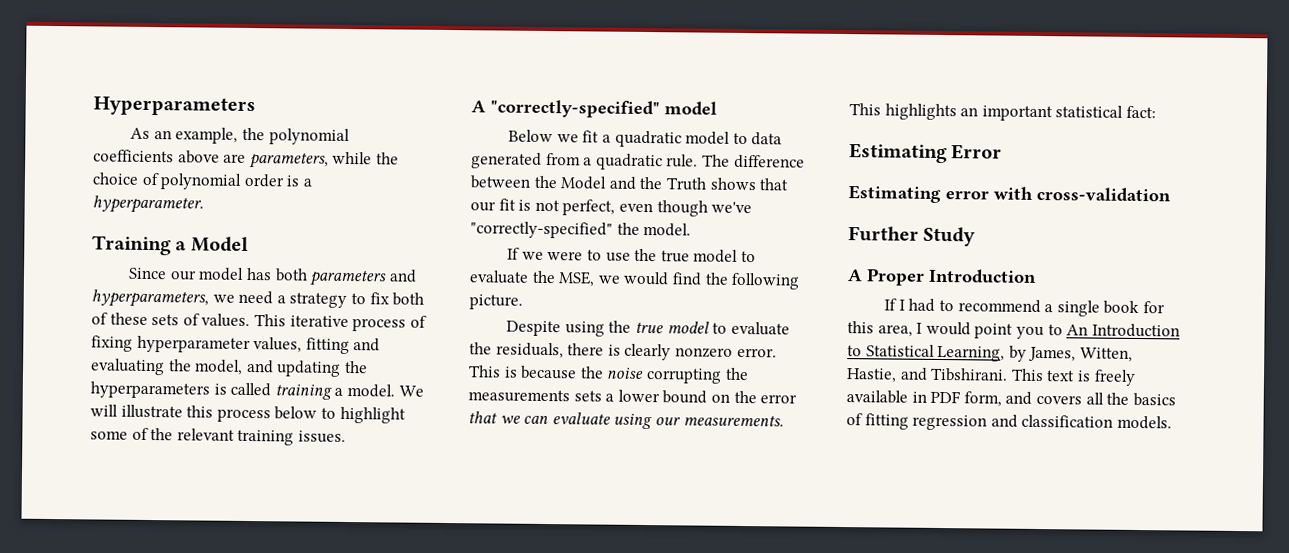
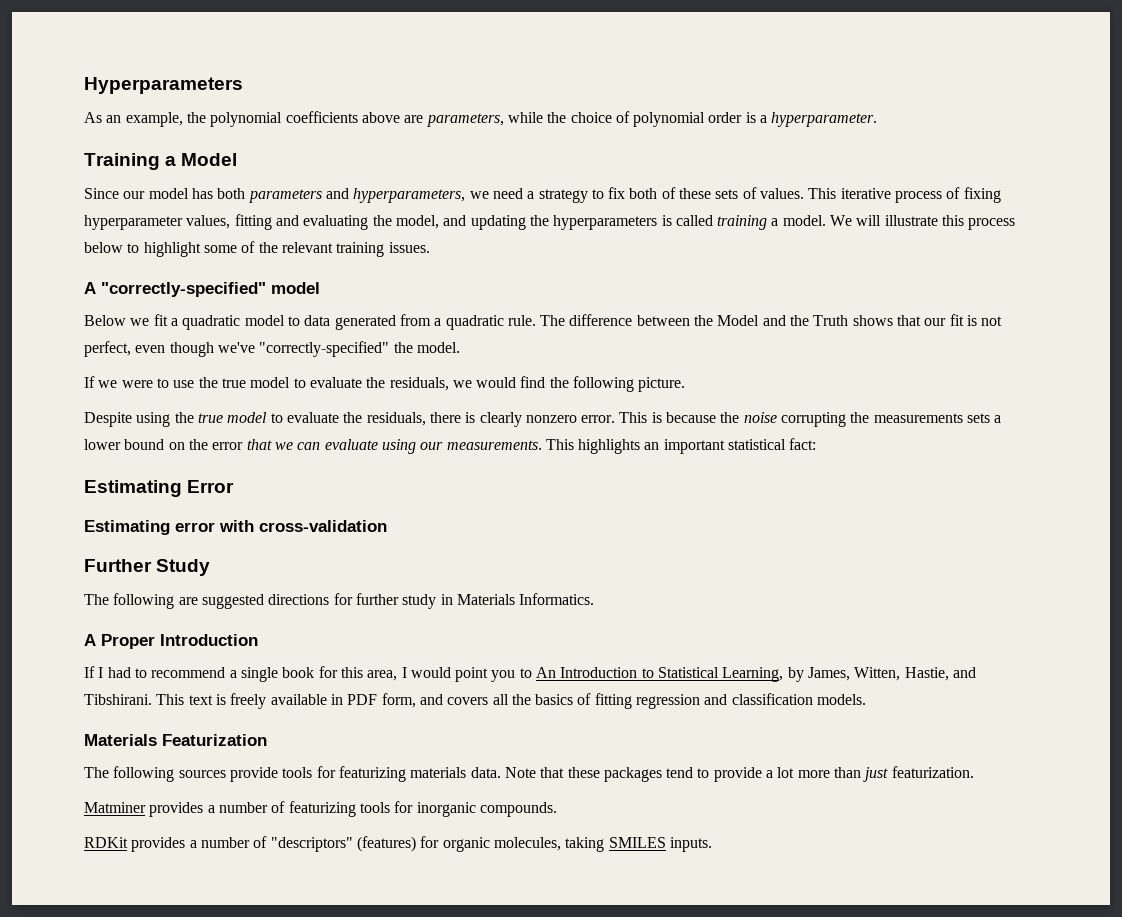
- If we were to use the true model to evaluate the MSE, we would find the following picture.
+ If we were to use the true model to evaluate the residuals, we would find the following picture.
+ The following are suggested directions for further study in Materials Informatics.
+ Materials Featurization
+ The following sources provide tools for featurizing materials data. Note that these packages tend to provide a lot more than just featurization.
+ Matminer provides a number of featurizing tools for inorganic compounds.
+ RDKit provides a number of "descriptors" (features) for organic molecules, taking SMILES inputs.

